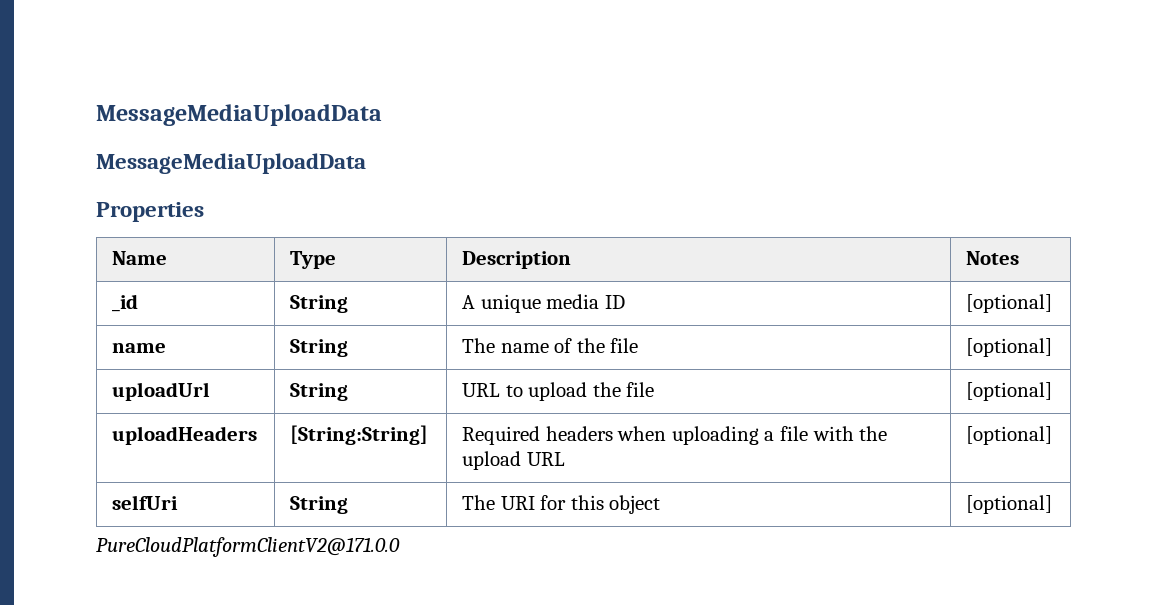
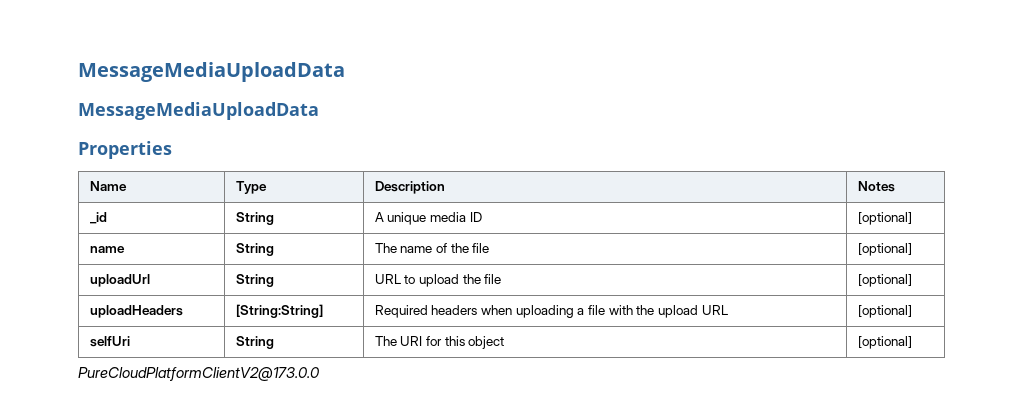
- PureCloudPlatformClientV2@171.0.0
+ PureCloudPlatformClientV2@173.0.0

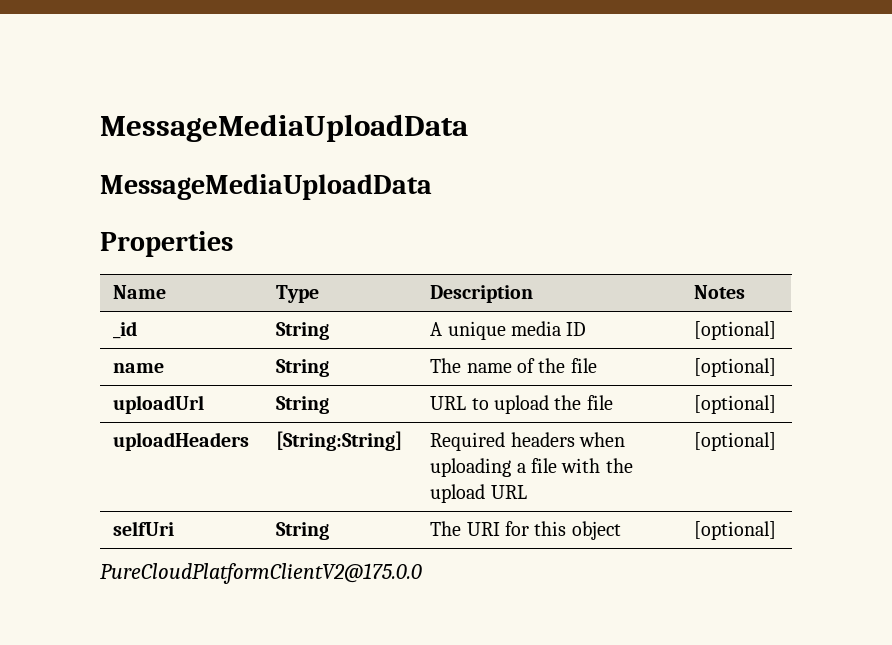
- PureCloudPlatformClientV2@173.0.0
+ PureCloudPlatformClientV2@175.0.0

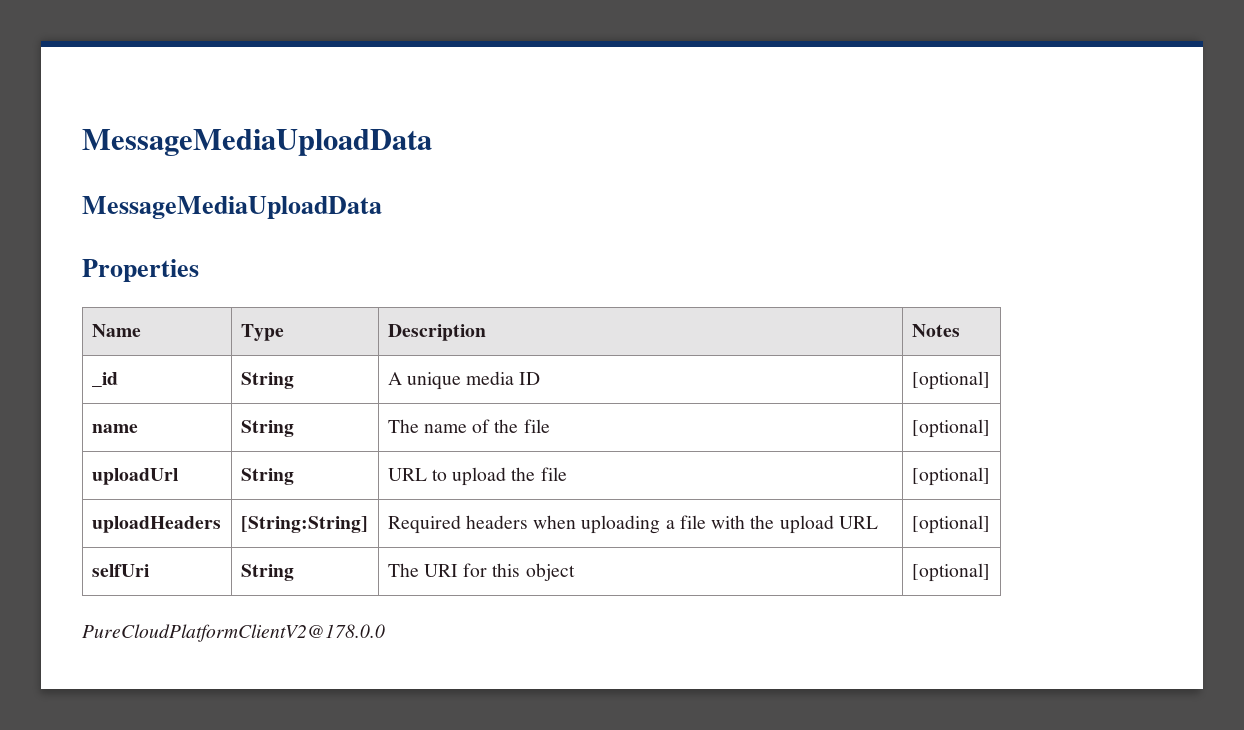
- PureCloudPlatformClientV2@175.0.0
+ PureCloudPlatformClientV2@178.0.0

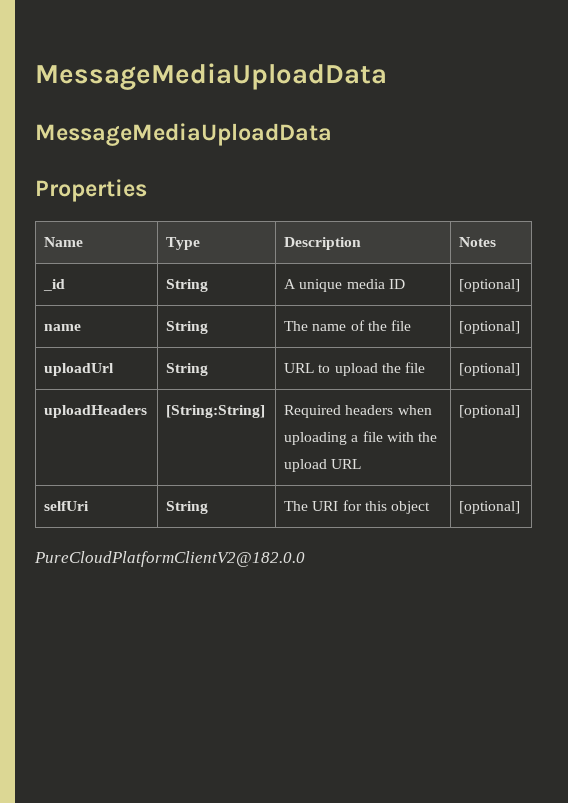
- PureCloudPlatformClientV2@178.0.0
+ PureCloudPlatformClientV2@182.0.0

